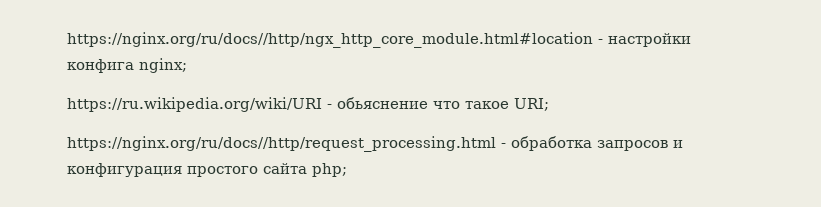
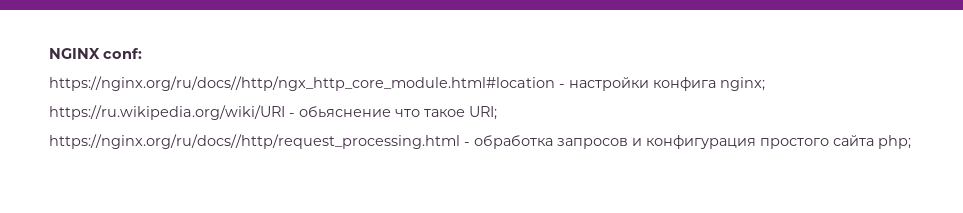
+ NGINX conf:

